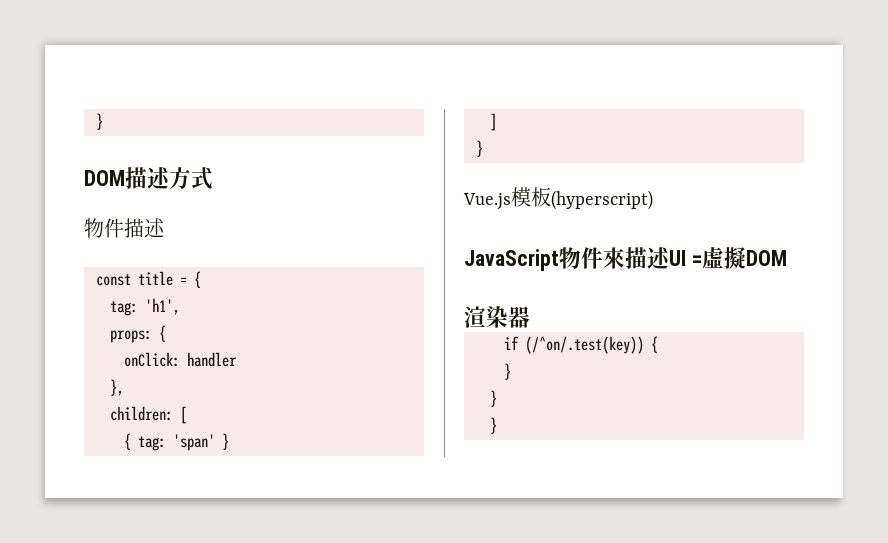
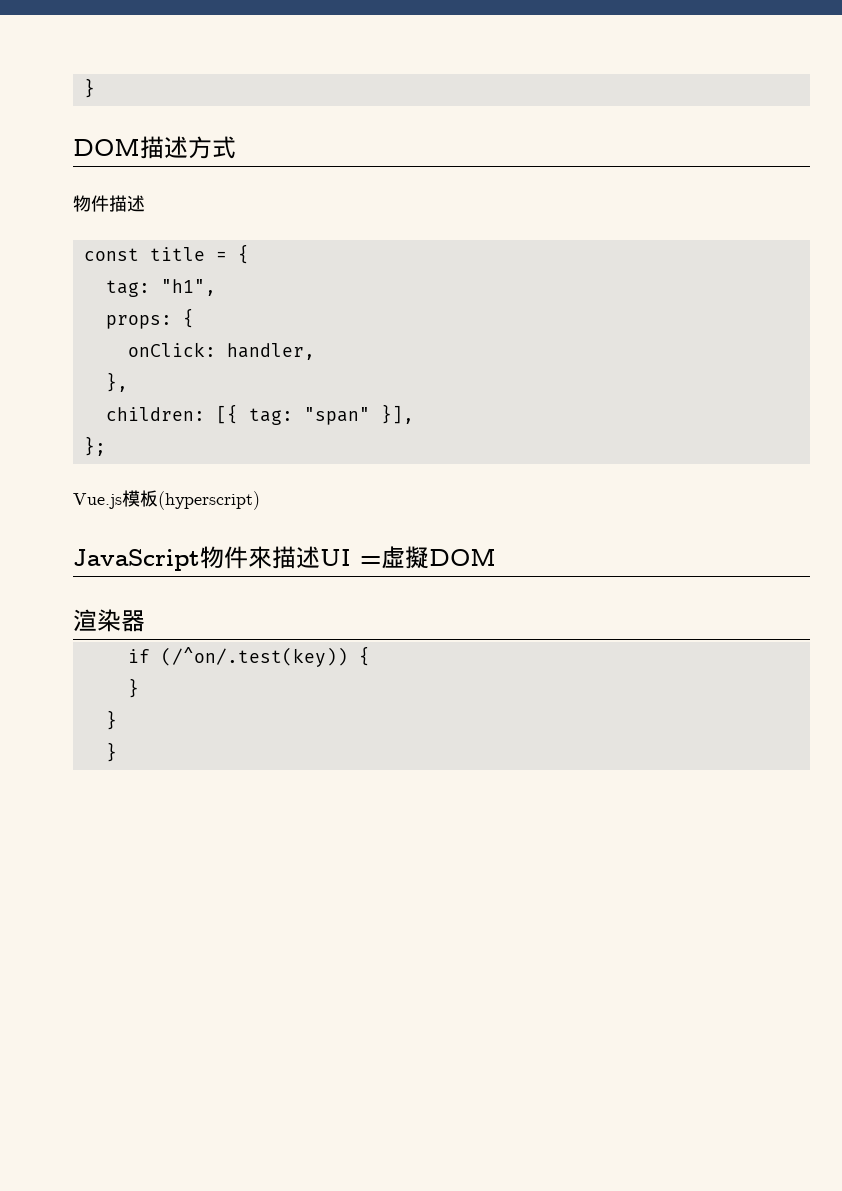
- tag: 'h1',
+ tag: "h1",
- onClick: handler
+ onClick: handler,
- children: [
- { tag: 'span' }
- ]
- }
+ children: [{ tag: "span" }],
+ };

